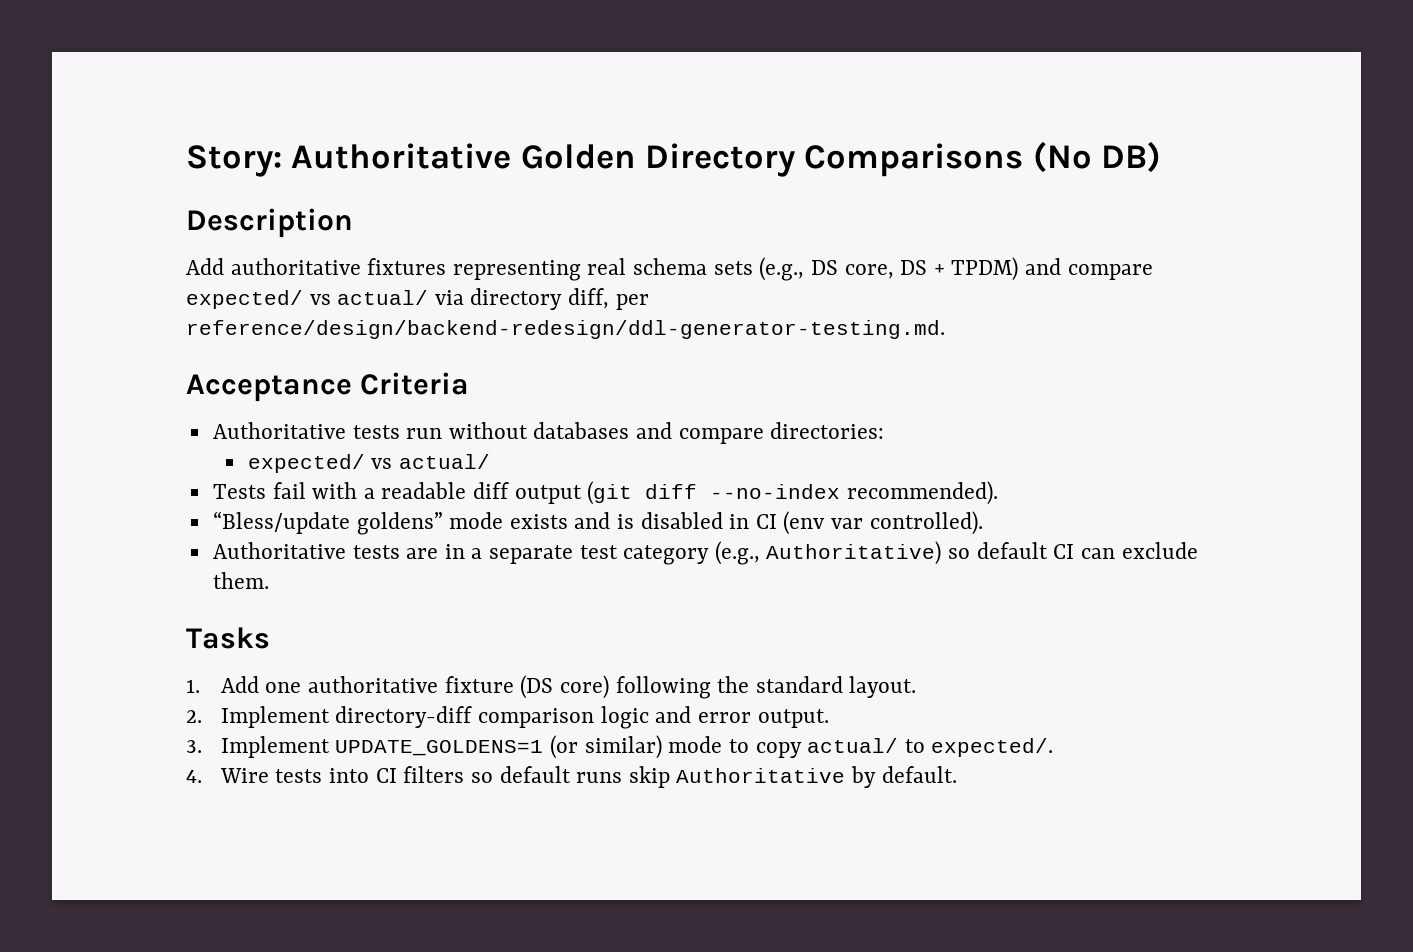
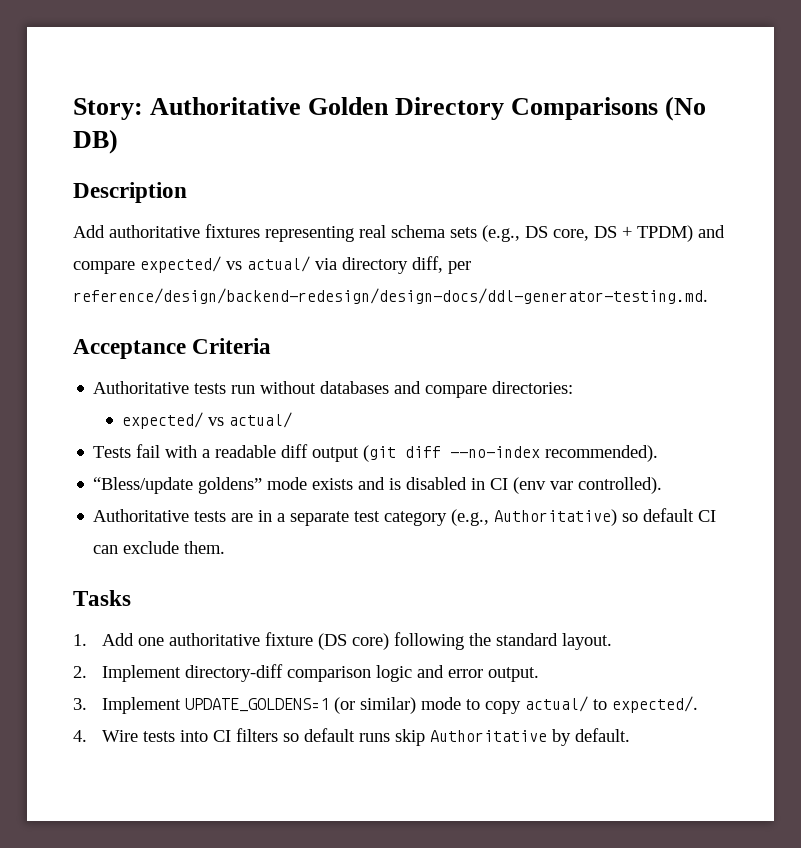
- Add authoritative fixtures representing real schema sets (e.g., DS core, DS + TPDM) and compare expected/ vs actual/ via directory diff, per reference/design/backend-redesign/ddl-generator-testing.md.
+ Add authoritative fixtures representing real schema sets (e.g., DS core, DS + TPDM) and compare expected/ vs actual/ via directory diff, per reference/design/backend-redesign/design-docs/ddl-generator-testing.md.

